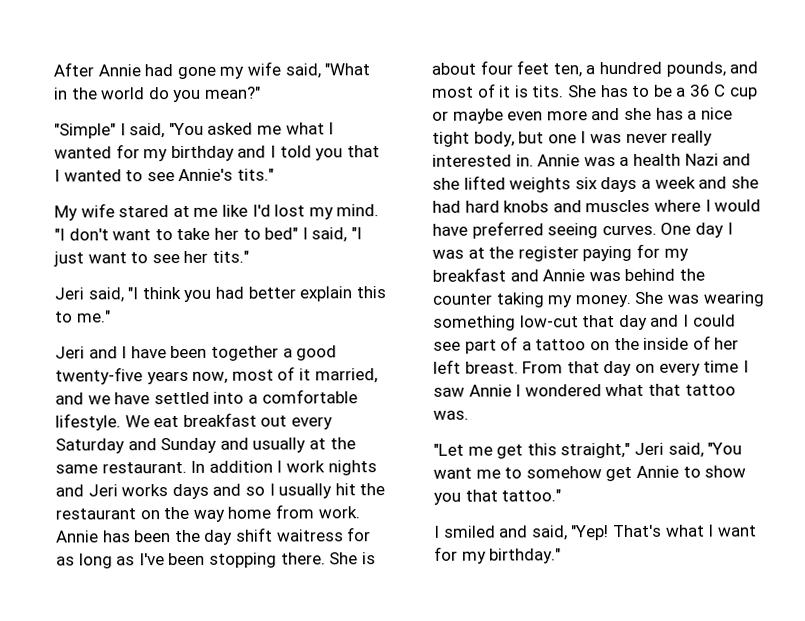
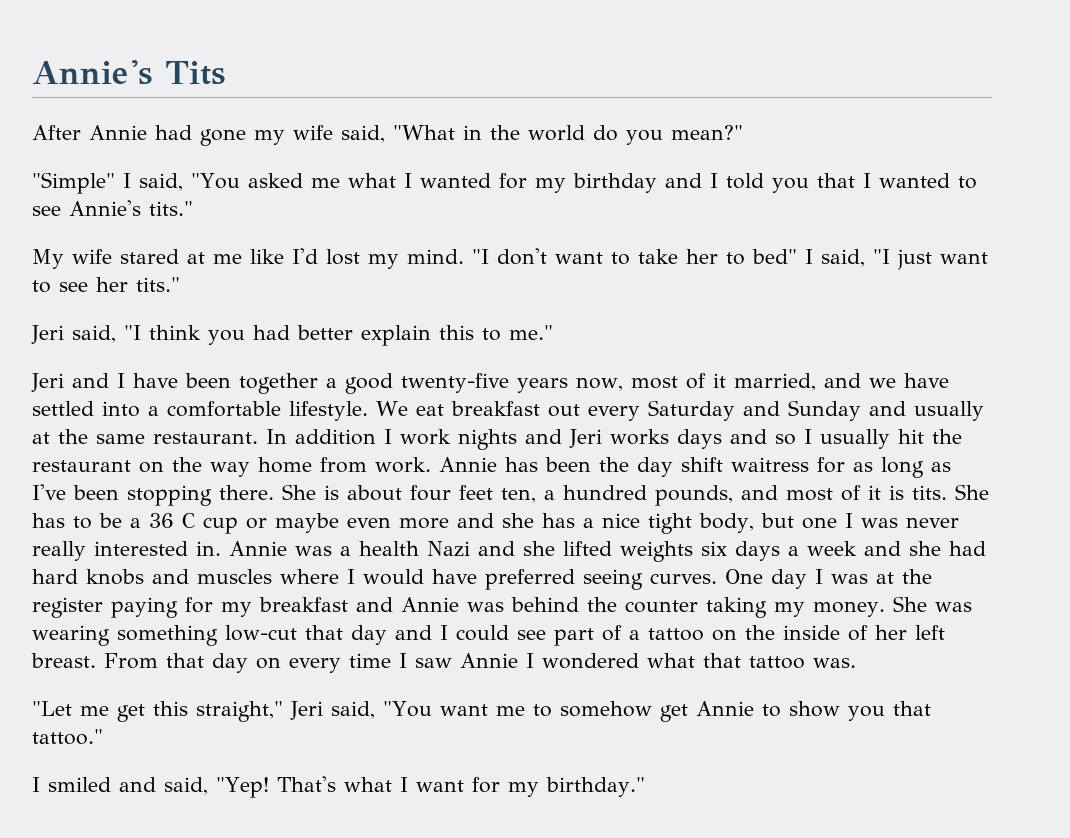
+ Annie's Tits

